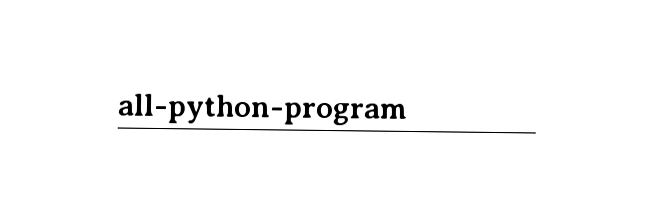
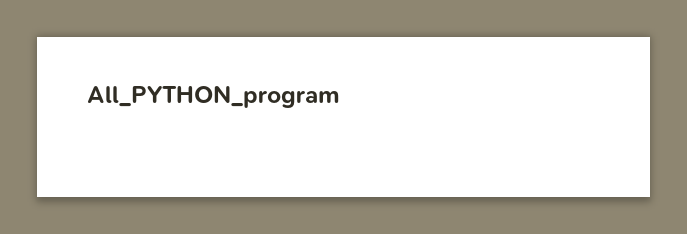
- all-python-program
+ All_PYTHON_program

